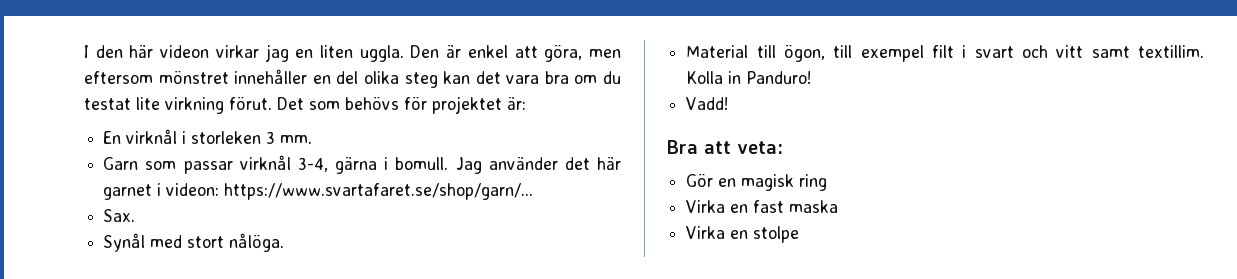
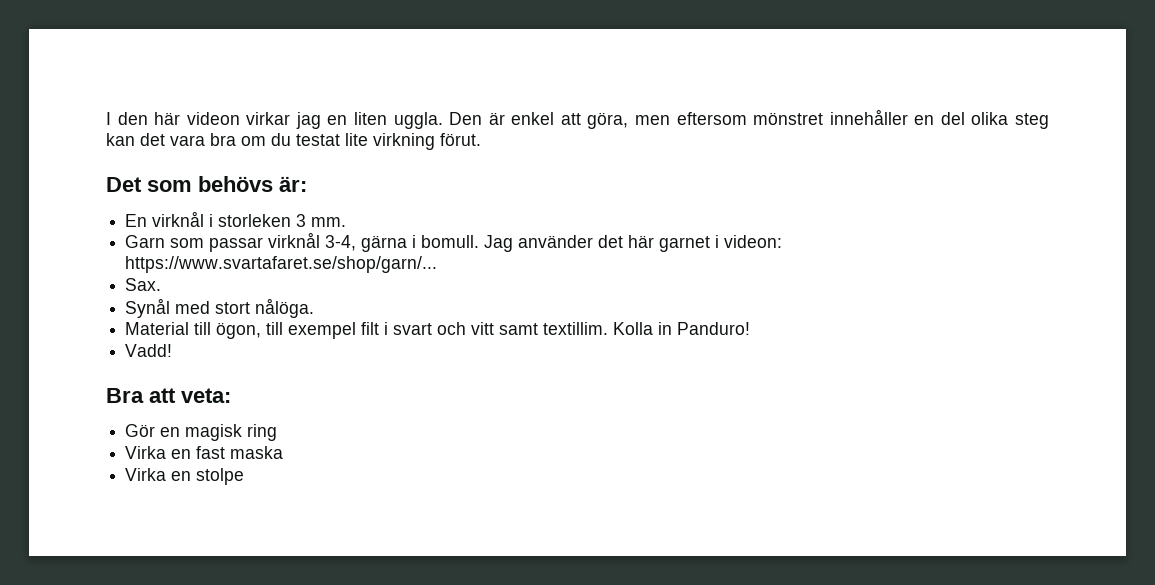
- Den är enkel att göra, men eftersom mönstret innehåller en del olika steg kan det vara bra om du testat lite virkning förut. Det som behövs för projektet är:
+ Den är enkel att göra, men eftersom mönstret innehåller en del olika steg kan det vara bra om du testat lite virkning förut.
+ Det som behövs är:

